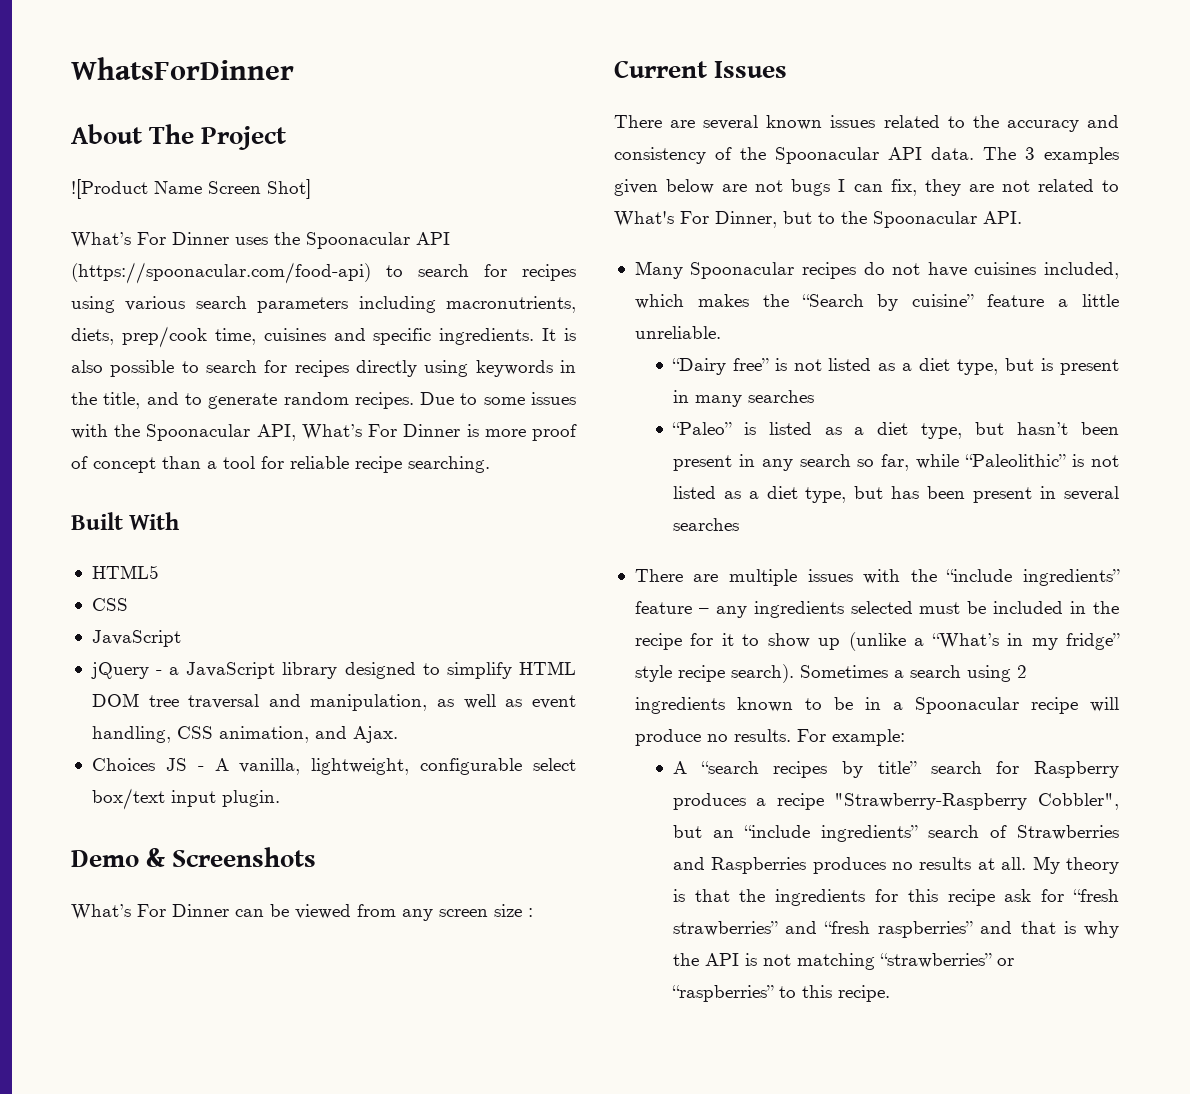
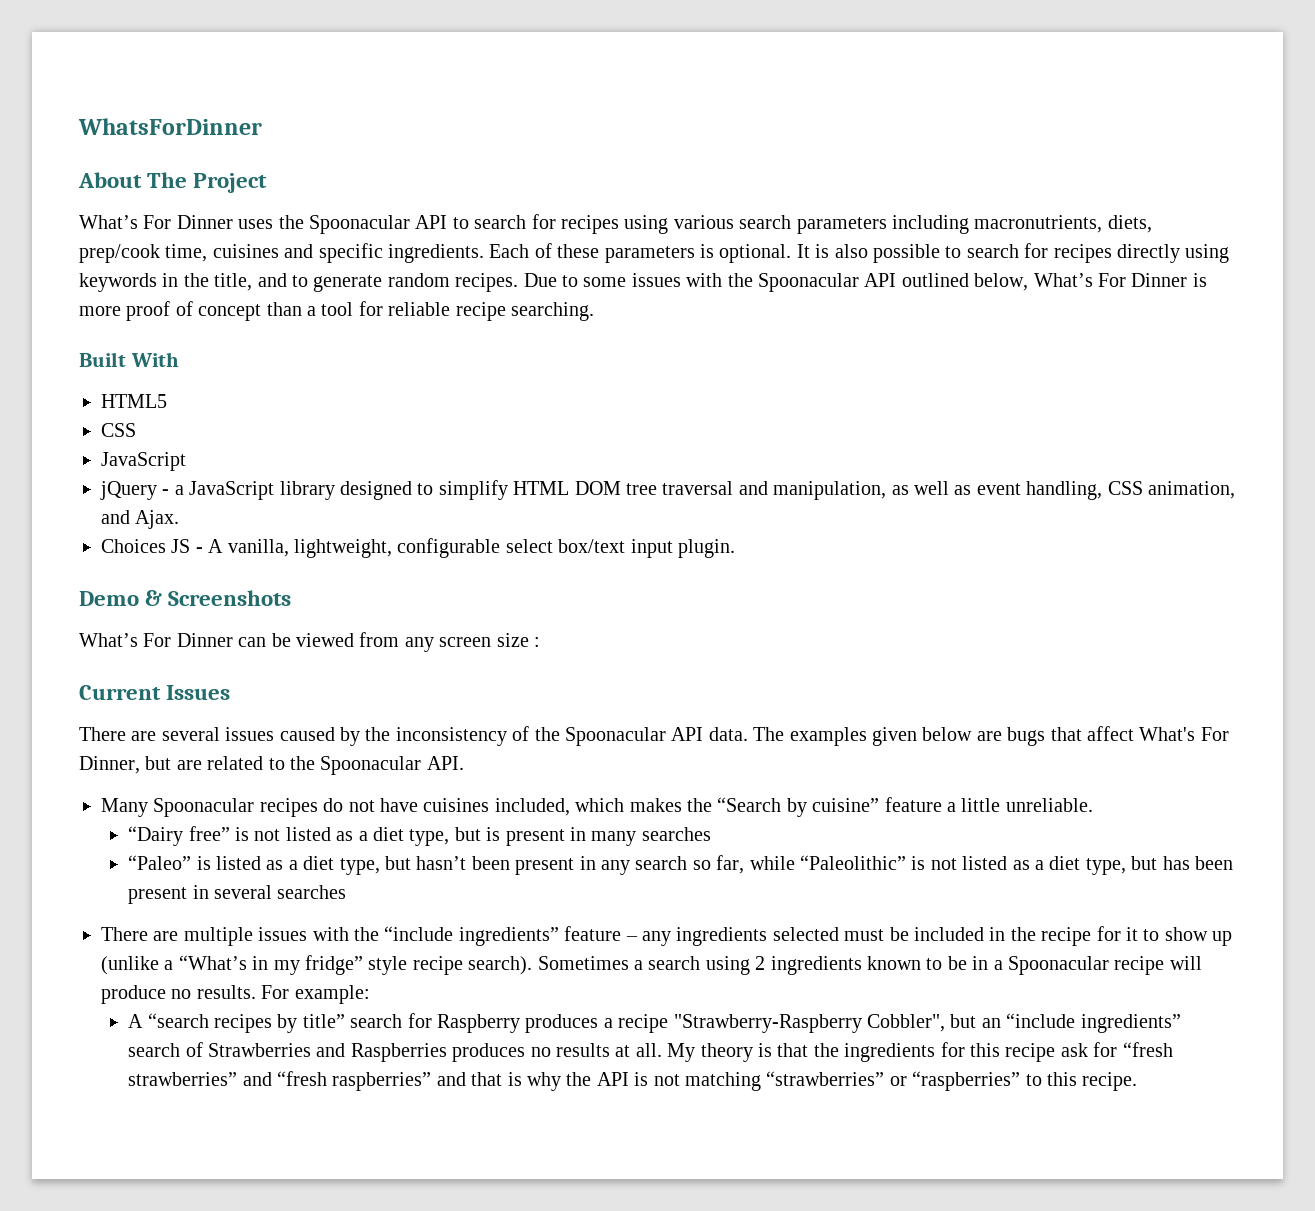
- ![Product Name Screen Shot]
- What’s For Dinner uses the Spoonacular API (https://spoonacular.com/food-api) to search for recipes using various search parameters including macronutrients, diets, prep/cook time, cuisines and specific ingredients.
+ What’s For Dinner uses the Spoonacular API to search for recipes using various search parameters including macronutrients, diets, prep/cook time, cuisines and specific ingredients.
+ Each of these parameters is optional.
- Due to some issues with the Spoonacular API, What’s For Dinner is more proof of concept than a tool for reliable recipe searching.
+ Due to some issues with the Spoonacular API outlined below, What’s For Dinner is more proof of concept than a tool for reliable recipe searching.
- There are several known issues related to the accuracy and consistency of the Spoonacular API data.
+ There are several issues caused by the inconsistency of the Spoonacular API data.
- The 3 examples given below are not bugs I can fix, they are not related to What's For Dinner, but to the Spoonacular API.
+ The examples given below are bugs that affect What's For Dinner, but are related to the Spoonacular API.

